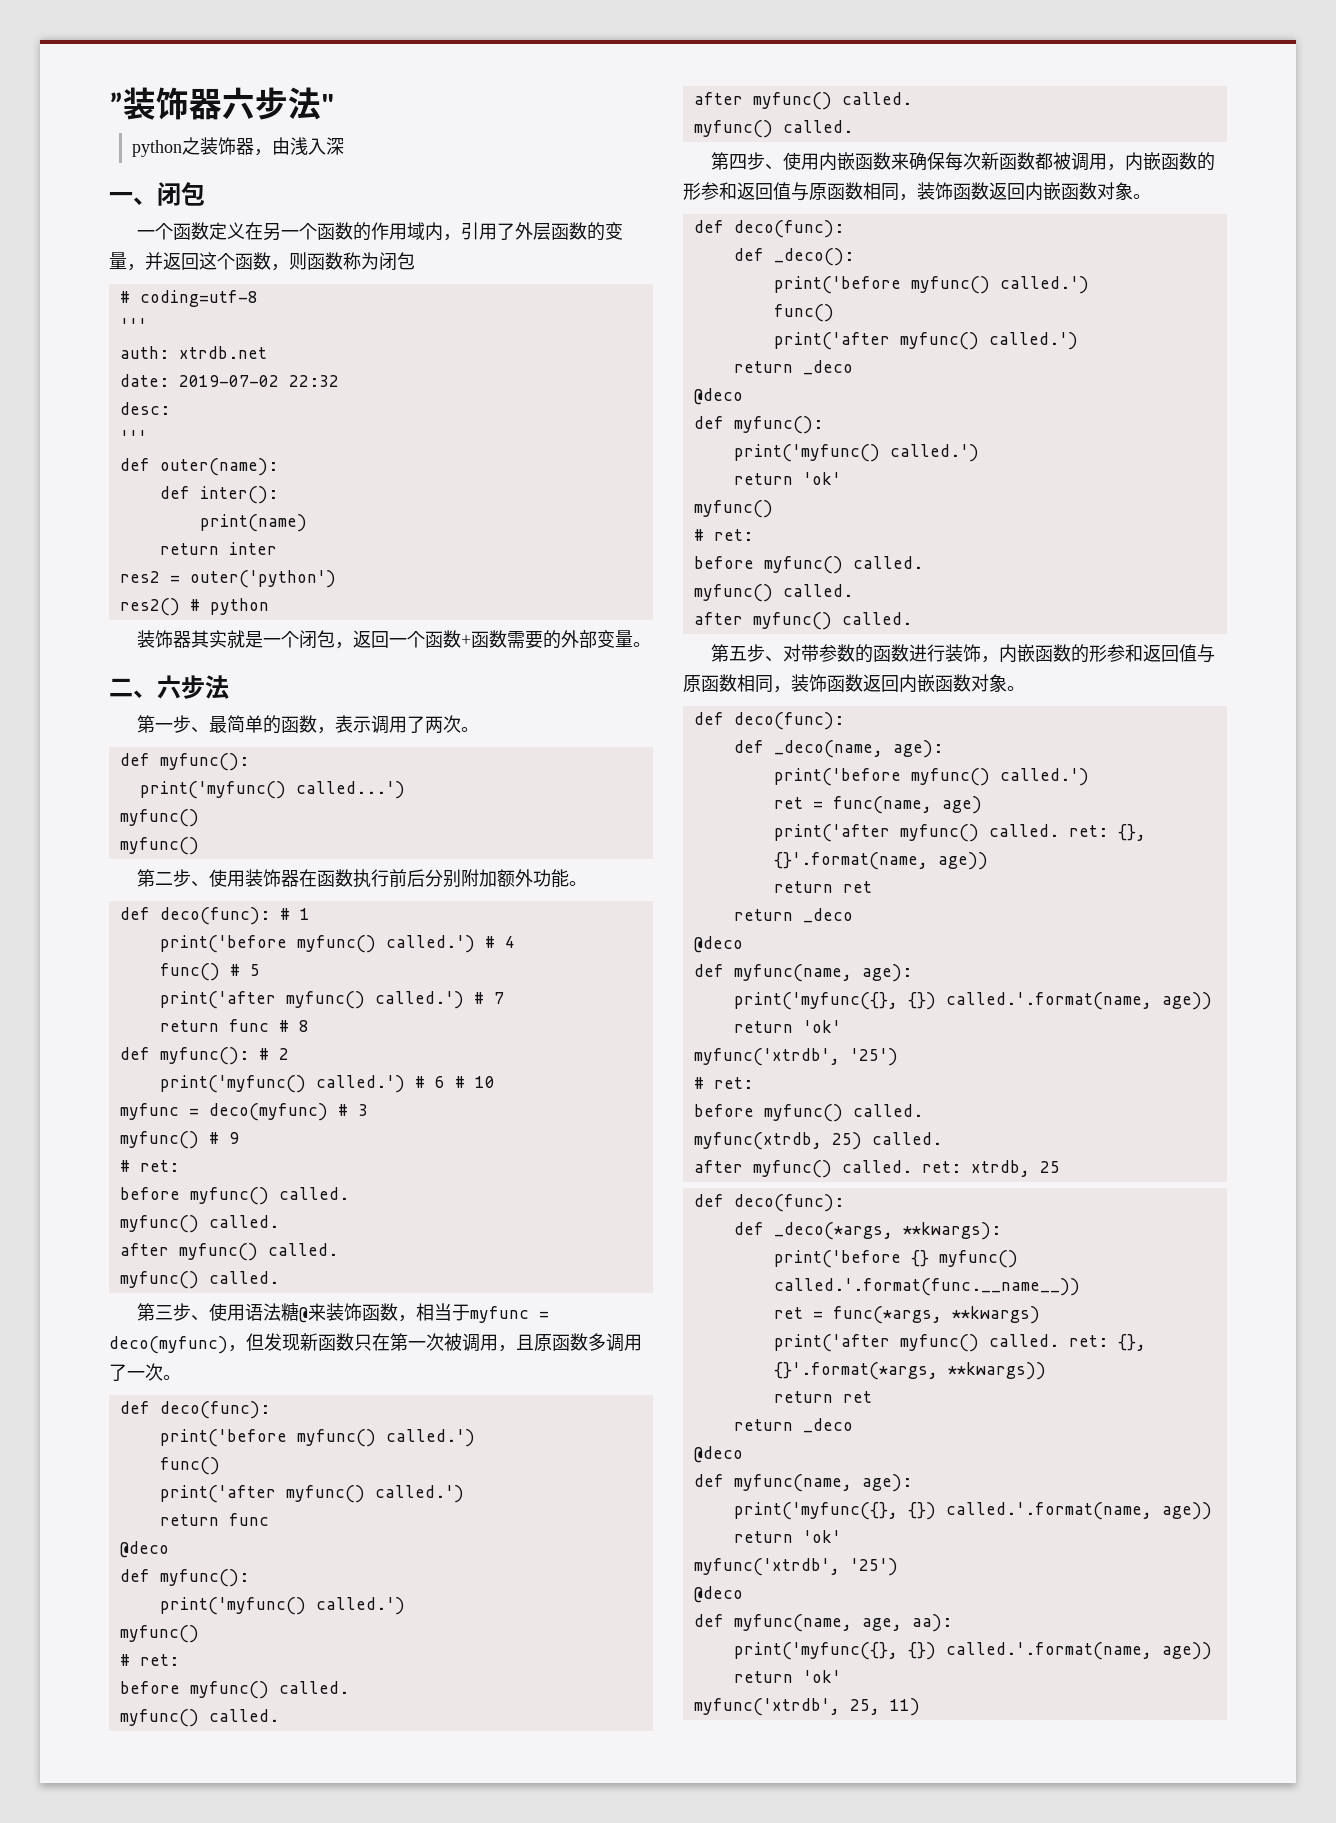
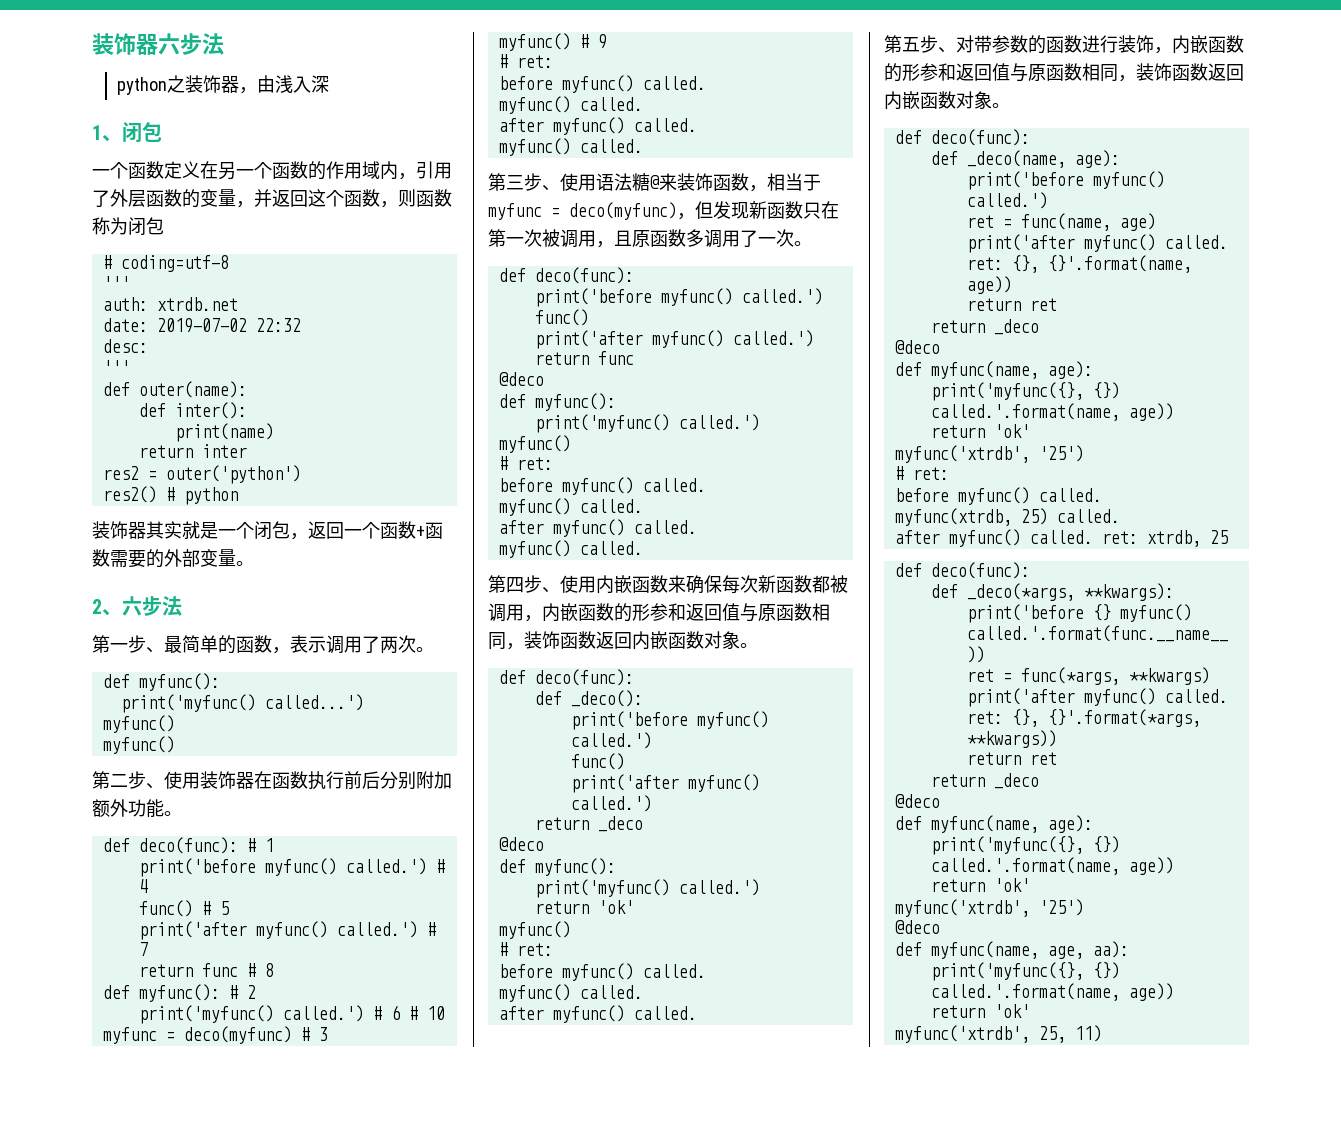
- ”装饰器六步法"
+ 装饰器六步法
- 一、闭包
+ 1、闭包
- 二、六步法
+ 2、六步法

